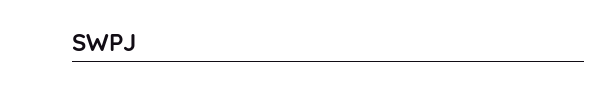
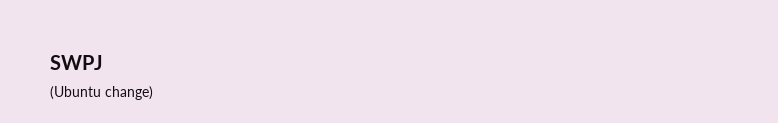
+ (Ubuntu change)

